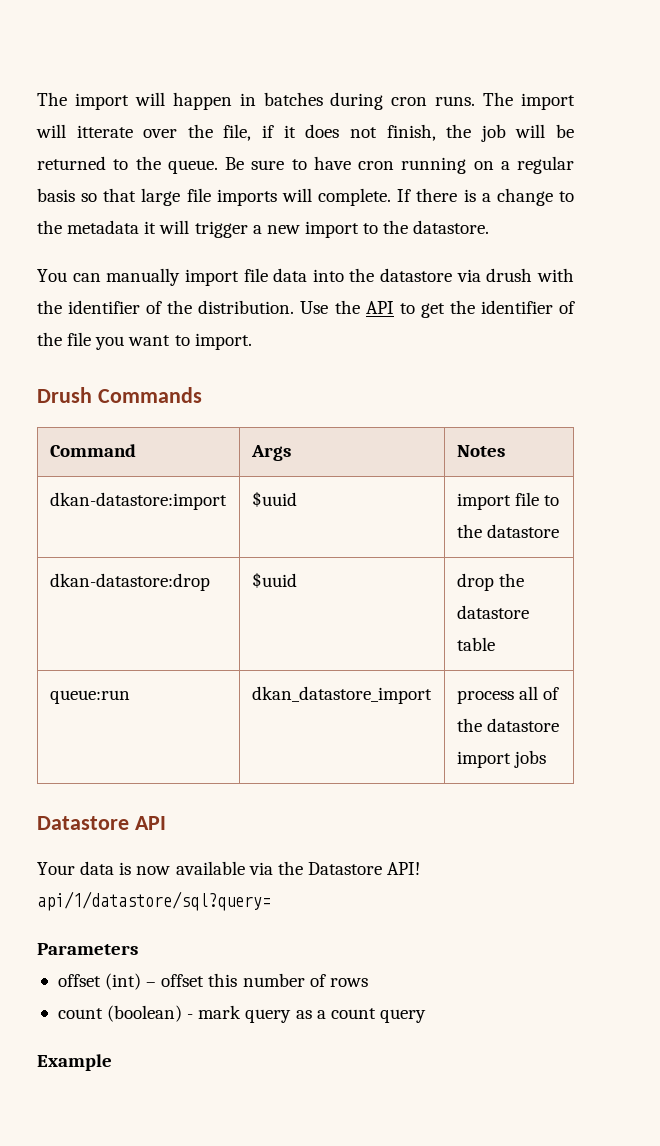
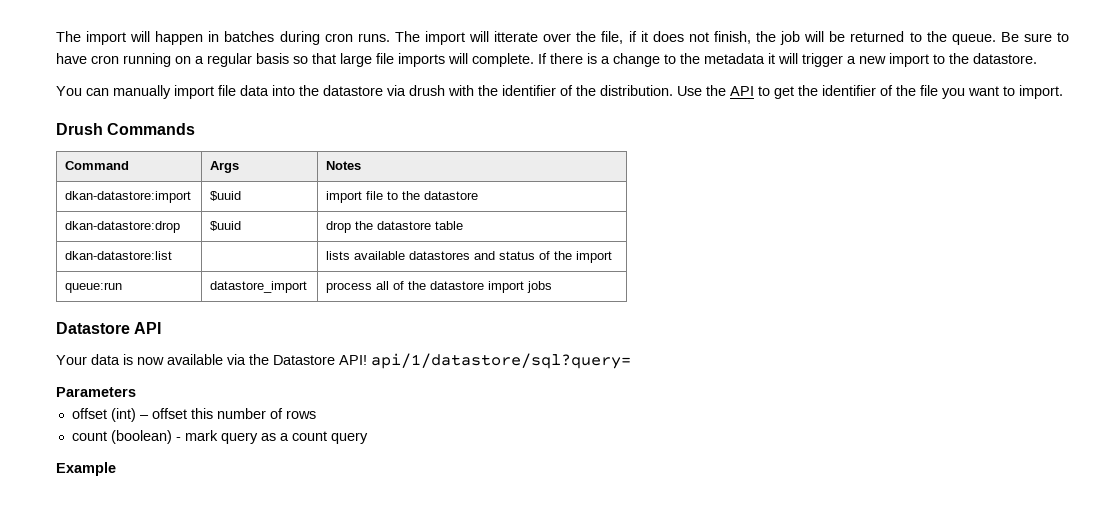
+ dkan-datastore:list | | lists available datastores and status of the import
- queue:run | dkan_datastore_import | process all of the datastore import jobs
+ queue:run | datastore_import | process all of the datastore import jobs

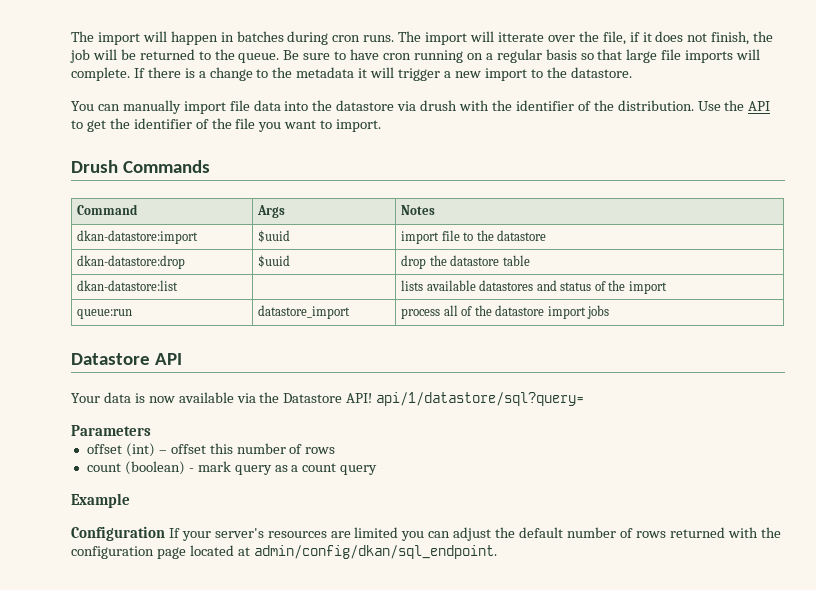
+ Configuration If your server's resources are limited you can adjust the default number of rows returned with the configuration page located at admin/config/dkan/sql_endpoint.

